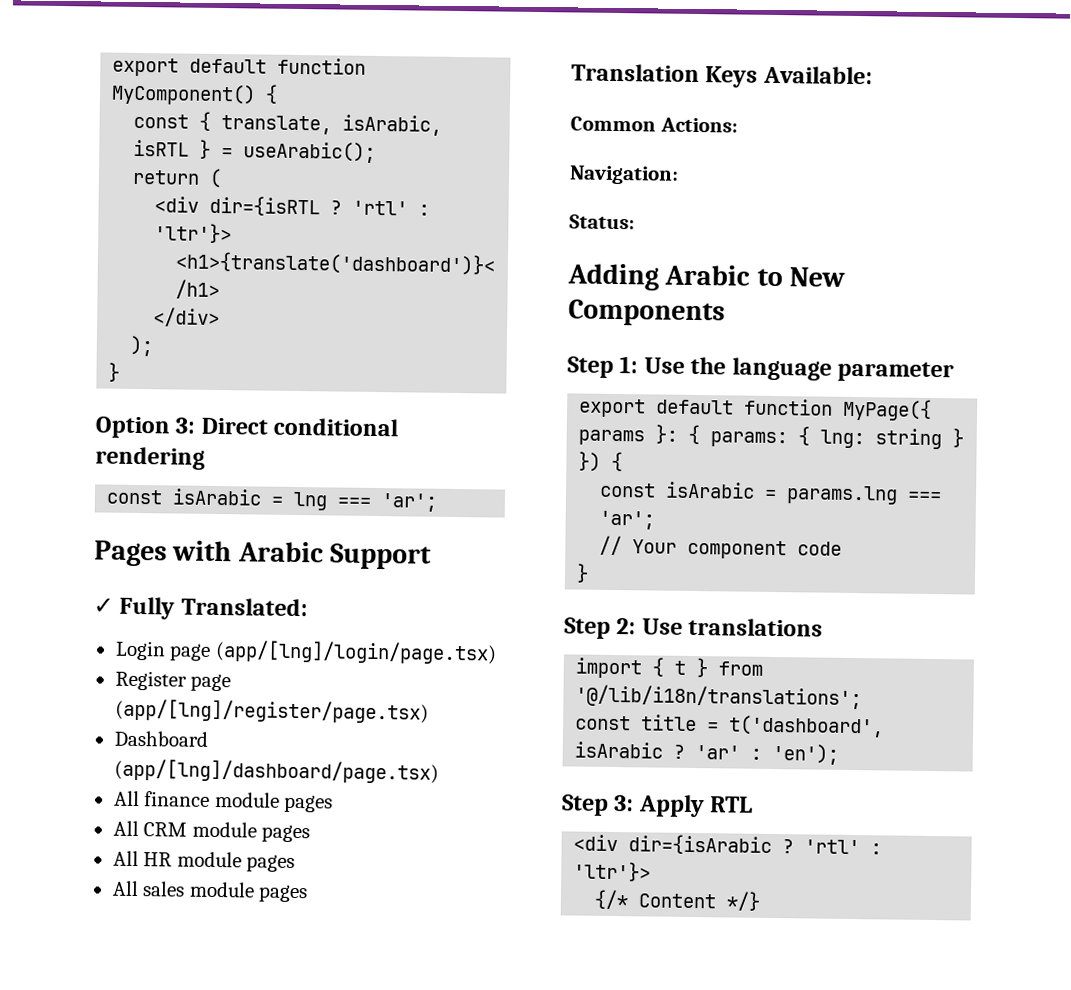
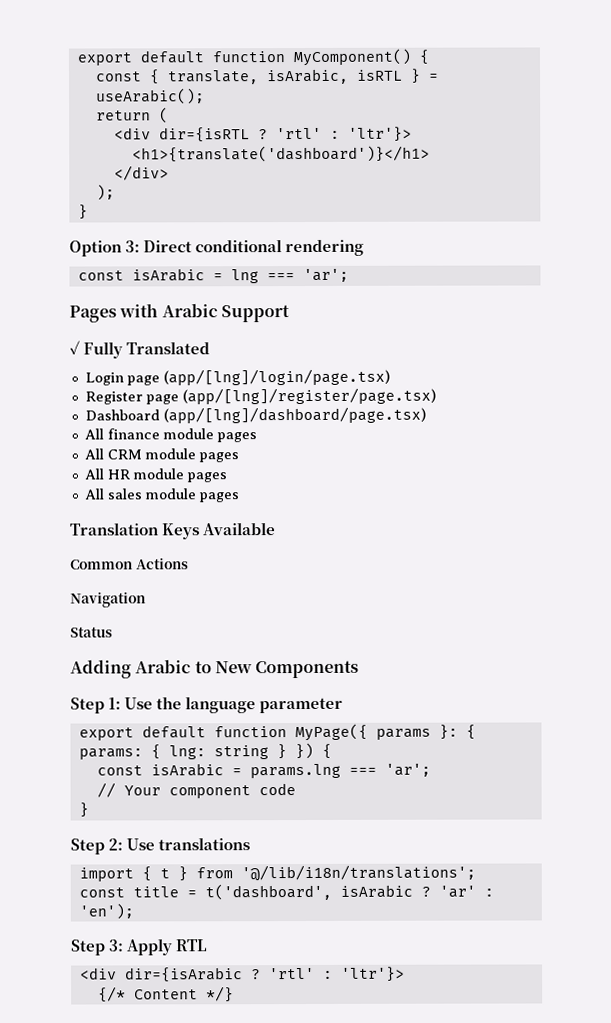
- ✓ Fully Translated:
+ ✓ Fully Translated
- Translation Keys Available:
+ Translation Keys Available
- Common Actions:
- Navigation:
- Status:
+ Common Actions
+ Navigation
+ Status

